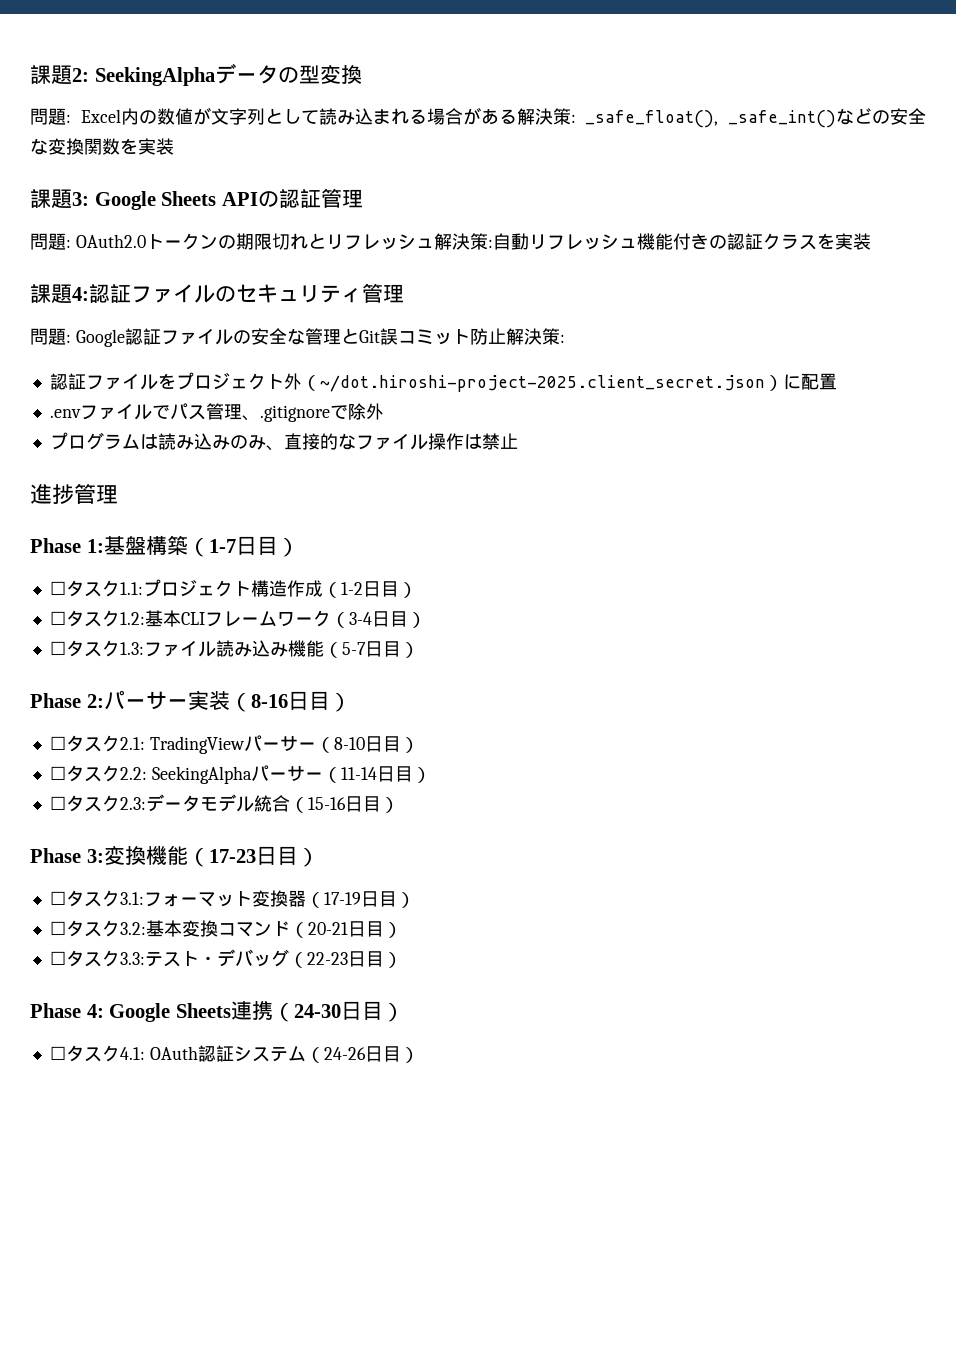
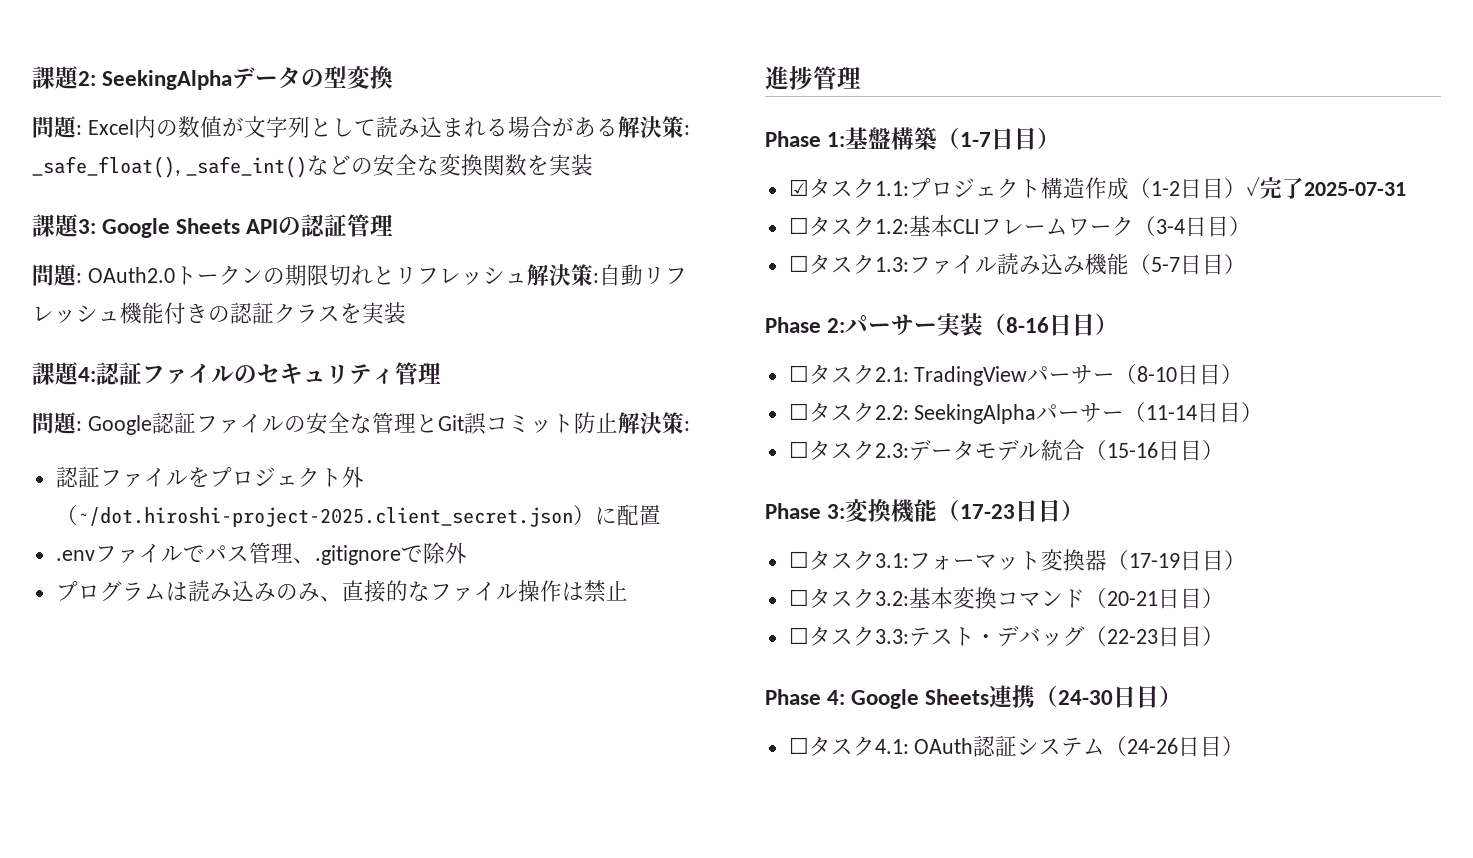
- ☐タスク1.1:プロジェクト構造作成（1-2日目）
+ ☑タスク1.1:プロジェクト構造作成（1-2日目）✓完了2025-07-31

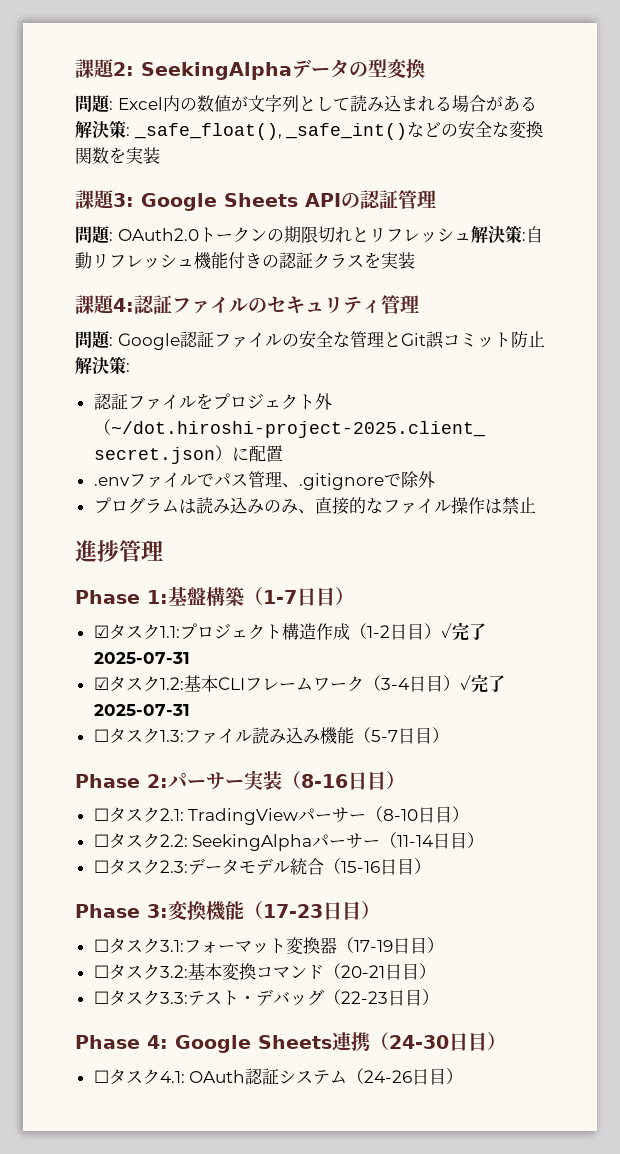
- ☐タスク1.2:基本CLIフレームワーク（3-4日目）
+ ☑タスク1.2:基本CLIフレームワーク（3-4日目）✓完了2025-07-31

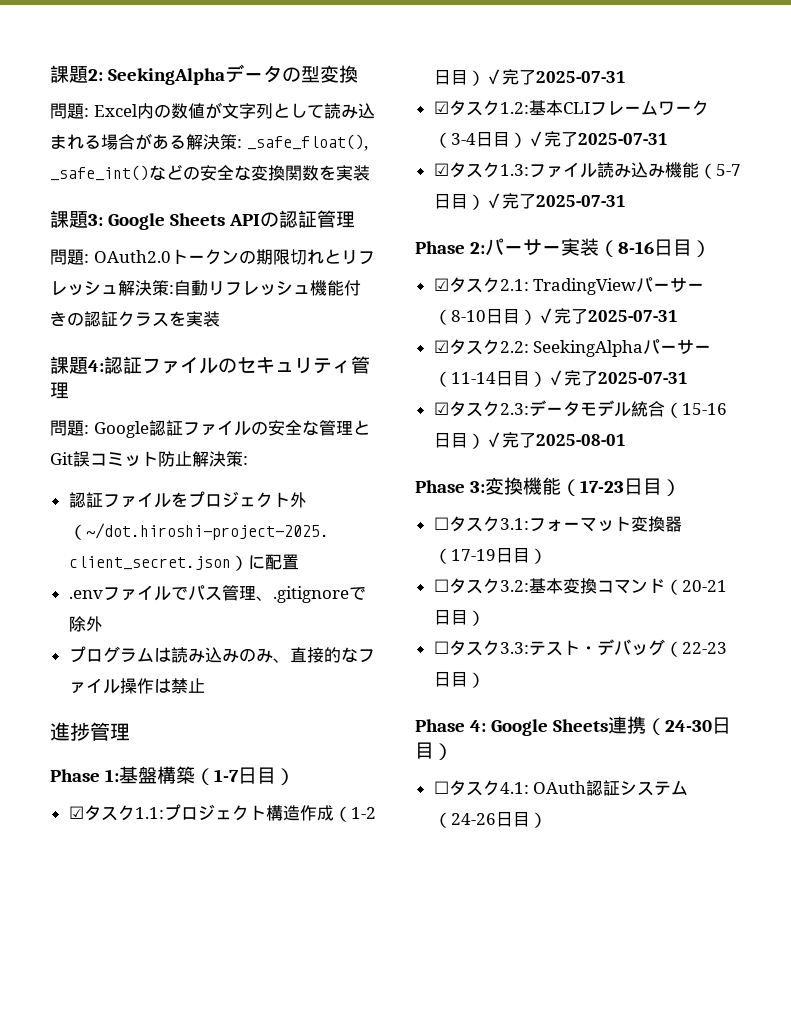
- ☐タスク1.3:ファイル読み込み機能（5-7日目）
+ ☑タスク1.3:ファイル読み込み機能（5-7日目）✓完了2025-07-31
- ☐タスク2.1: TradingViewパーサー（8-10日目）
- ☐タスク2.2: SeekingAlphaパーサー（11-14日目）
- ☐タスク2.3:データモデル統合（15-16日目）
+ ☑タスク2.1: TradingViewパーサー（8-10日目）✓完了2025-07-31
+ ☑タスク2.2: SeekingAlphaパーサー（11-14日目）✓完了2025-07-31
+ ☑タスク2.3:データモデル統合（15-16日目）✓完了2025-08-01

